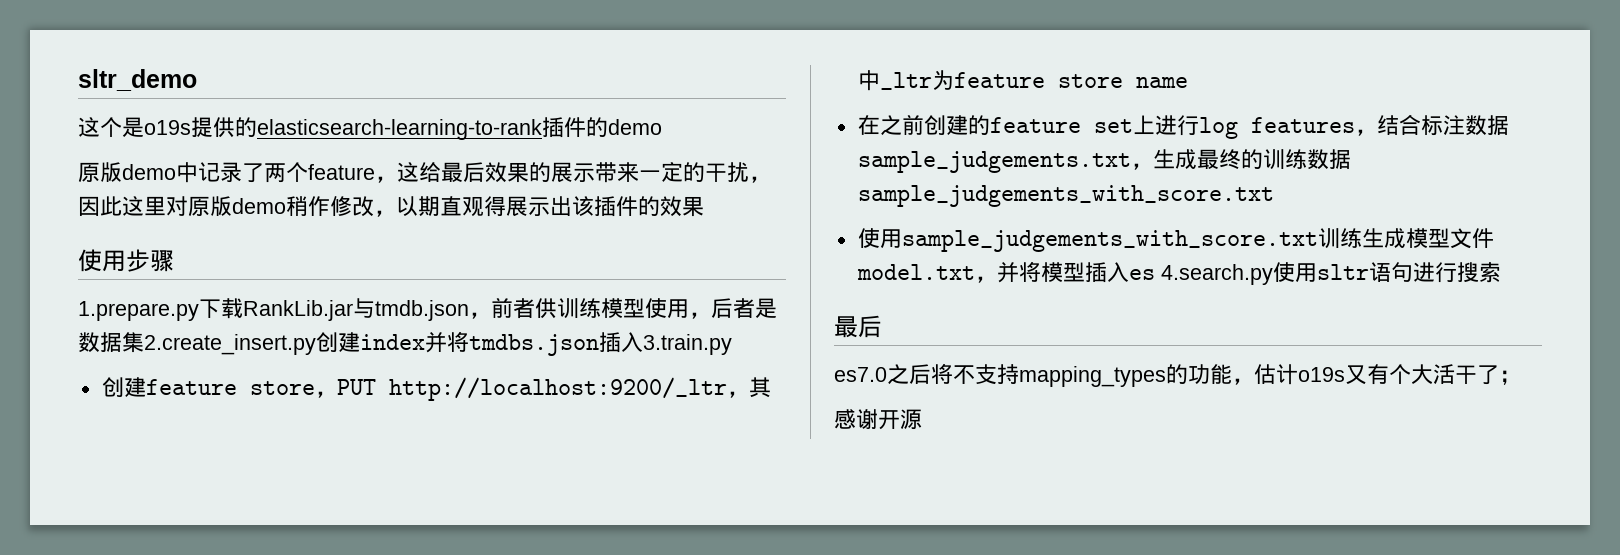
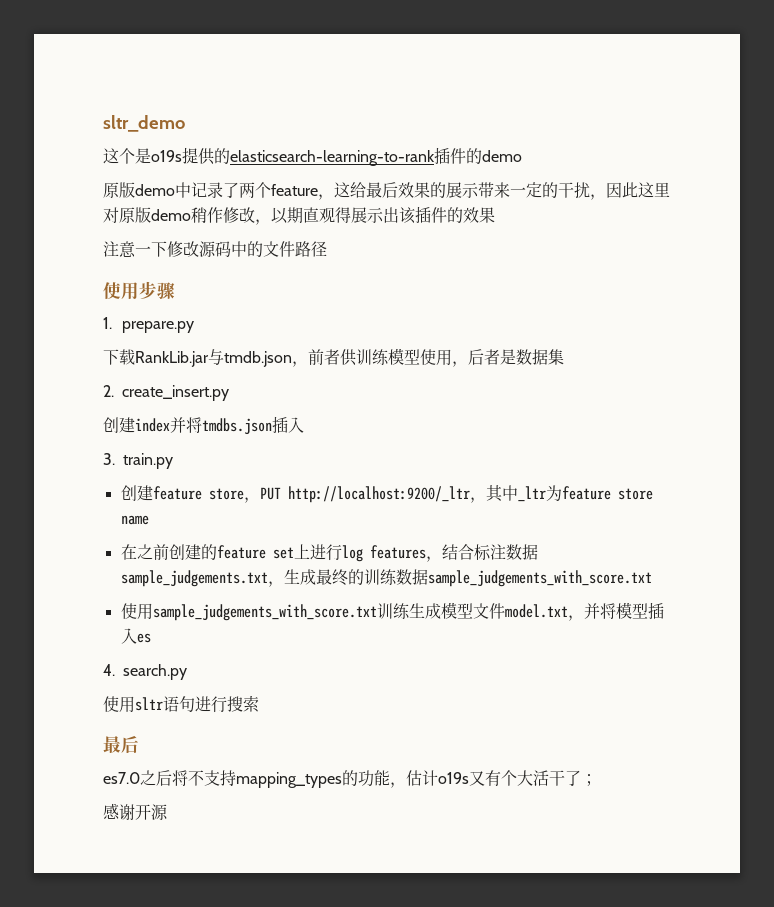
+ 注意一下修改源码中的文件路径
- 1.prepare.py下载RankLib.jar与tmdb.json，前者供训练模型使用，后者是数据集2.create_insert.py创建index并将tmdbs.json插入3.train.py
+ 1. prepare.py
+ 下载RankLib.jar与tmdb.json，前者供训练模型使用，后者是数据集
+ 2. create_insert.py
+ 创建index并将tmdbs.json插入
+ 3. train.py
- 使用sample_judgements_with_score.txt训练生成模型文件model.txt，并将模型插入es 4.search.py使用sltr语句进行搜索
+ 使用sample_judgements_with_score.txt训练生成模型文件model.txt，并将模型插入es
+ 4. search.py
+ 使用sltr语句进行搜索

